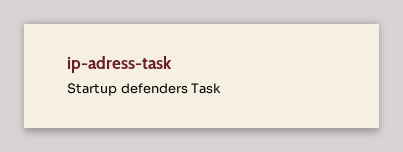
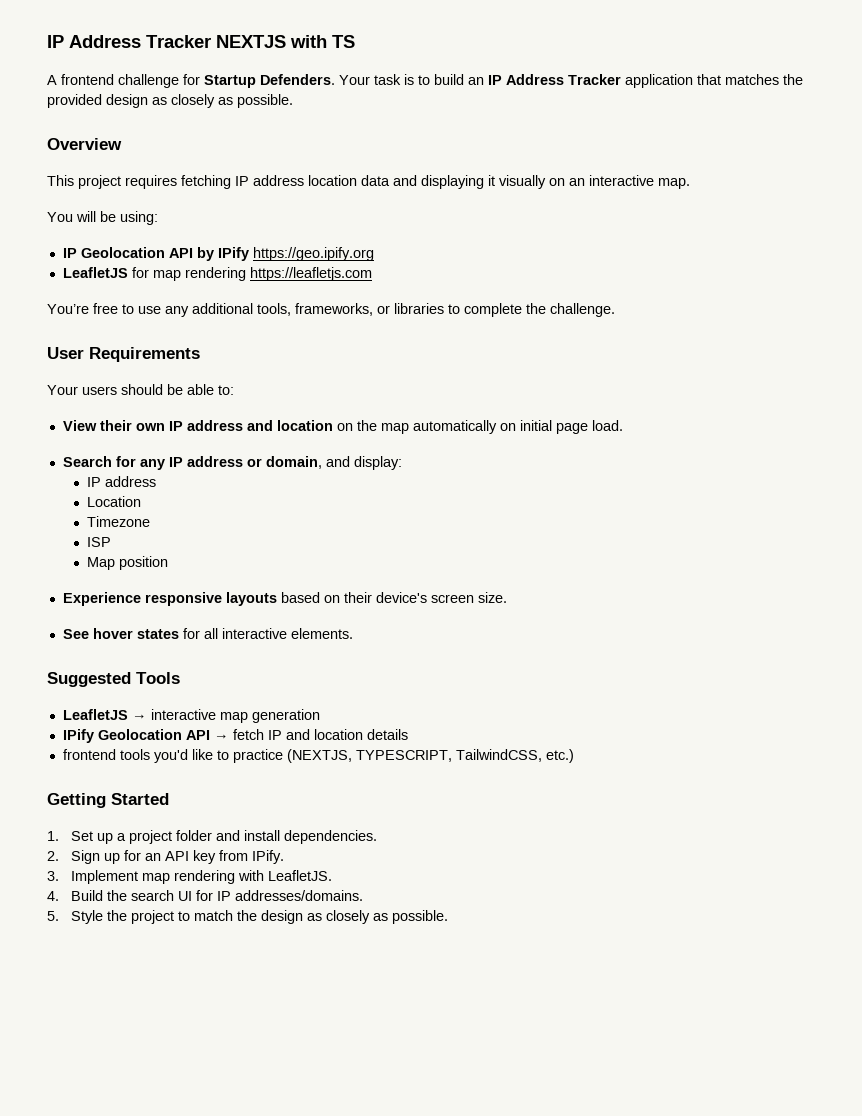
- ip-adress-task
- Startup defenders Task
+ IP Address Tracker NEXTJS with TS
+ A frontend challenge for Startup Defenders. Your task is to build an IP Address Tracker application that matches the provided design as closely as possible.
+ Overview
+ This project requires fetching IP address location data and displaying it visually on an interactive map.
+ You will be using:
+ IP Geolocation API by IPify https://geo.ipify.org
+ LeafletJS for map rendering https://leafletjs.com
+ You’re free to use any additional tools, frameworks, or libraries to complete the challenge.
+ User Requirements
+ Your users should be able to:
+ View their own IP address and location on the map automatically on initial page load.
+ Search for any IP address or domain, and display:
+ IP address
+ Location
+ Timezone
+ ISP
+ Map position
+ Experience responsive layouts based on their device's screen size.
+ See hover states for all interactive elements.
+ Suggested Tools
+ LeafletJS → interactive map generation
+ IPify Geolocation API → fetch IP and location details
+ frontend tools you'd like to practice (NEXTJS, TYPESCRIPT, TailwindCSS, etc.)
+ Getting Started
+ 1. Set up a project folder and install dependencies.
+ 2. Sign up for an API key from IPify.
+ 3. Implement map rendering with LeafletJS.
+ 4. Build the search UI for IP addresses/domains.
+ 5. Style the project to match the design as closely as possible.

